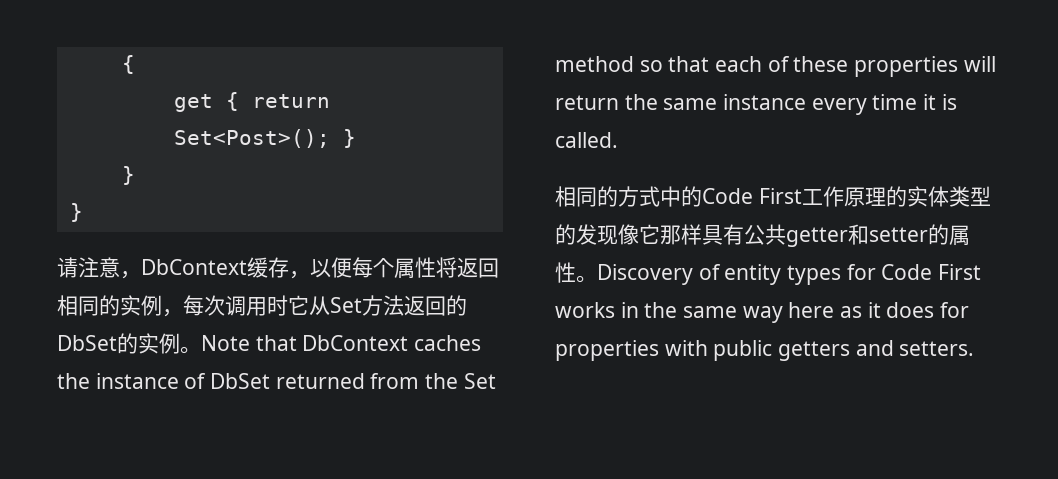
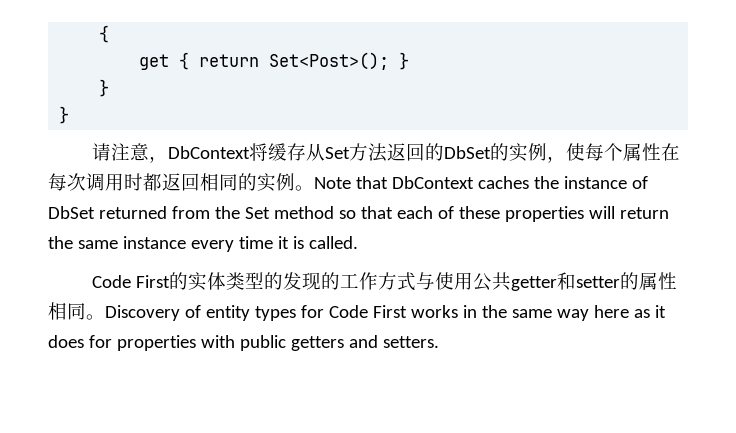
- 请注意，DbContext缓存，以便每个属性将返回相同的实例，每次调用时它从Set方法返回的DbSet的实例。
+ 请注意，DbContext将缓存从Set方法返回的DbSet的实例，使每个属性在每次调用时都返回相同的实例。
- 相同的方式中的Code First工作原理的实体类型的发现像它那样具有公共getter和setter的属性。
+ Code First的实体类型的发现的工作方式与使用公共getter和setter的属性相同。

